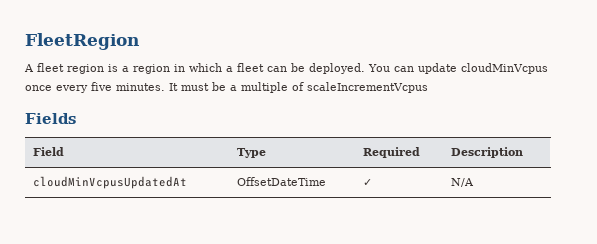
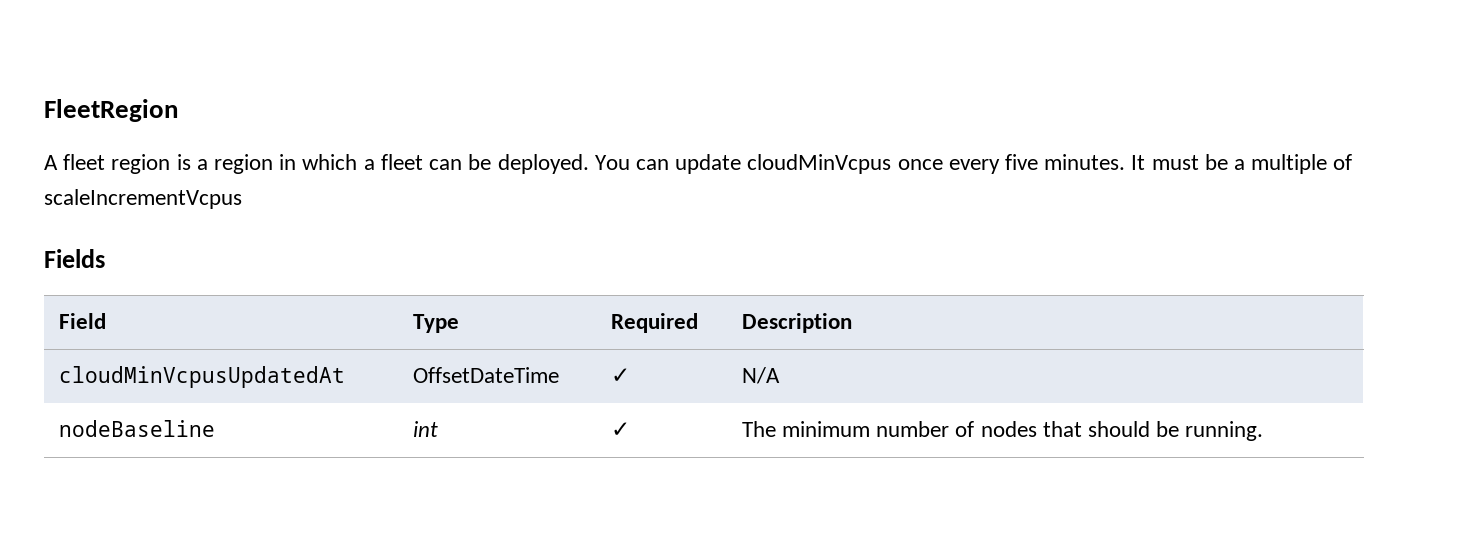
+ nodeBaseline | int | ✓ | The minimum number of nodes that should be running.

